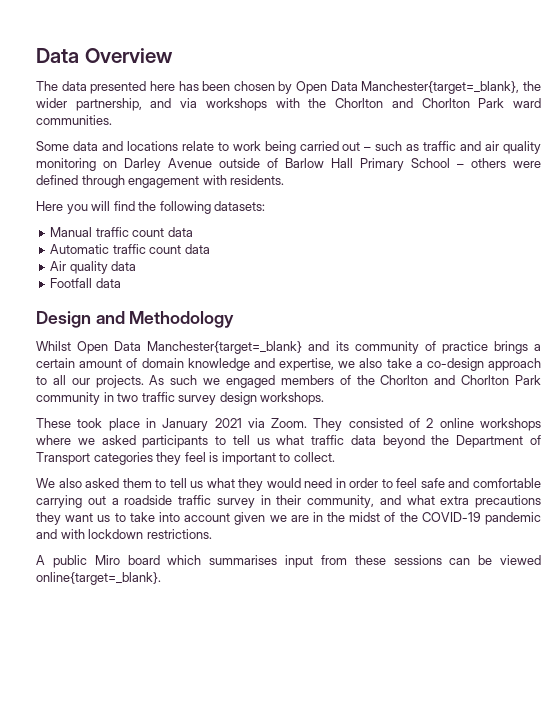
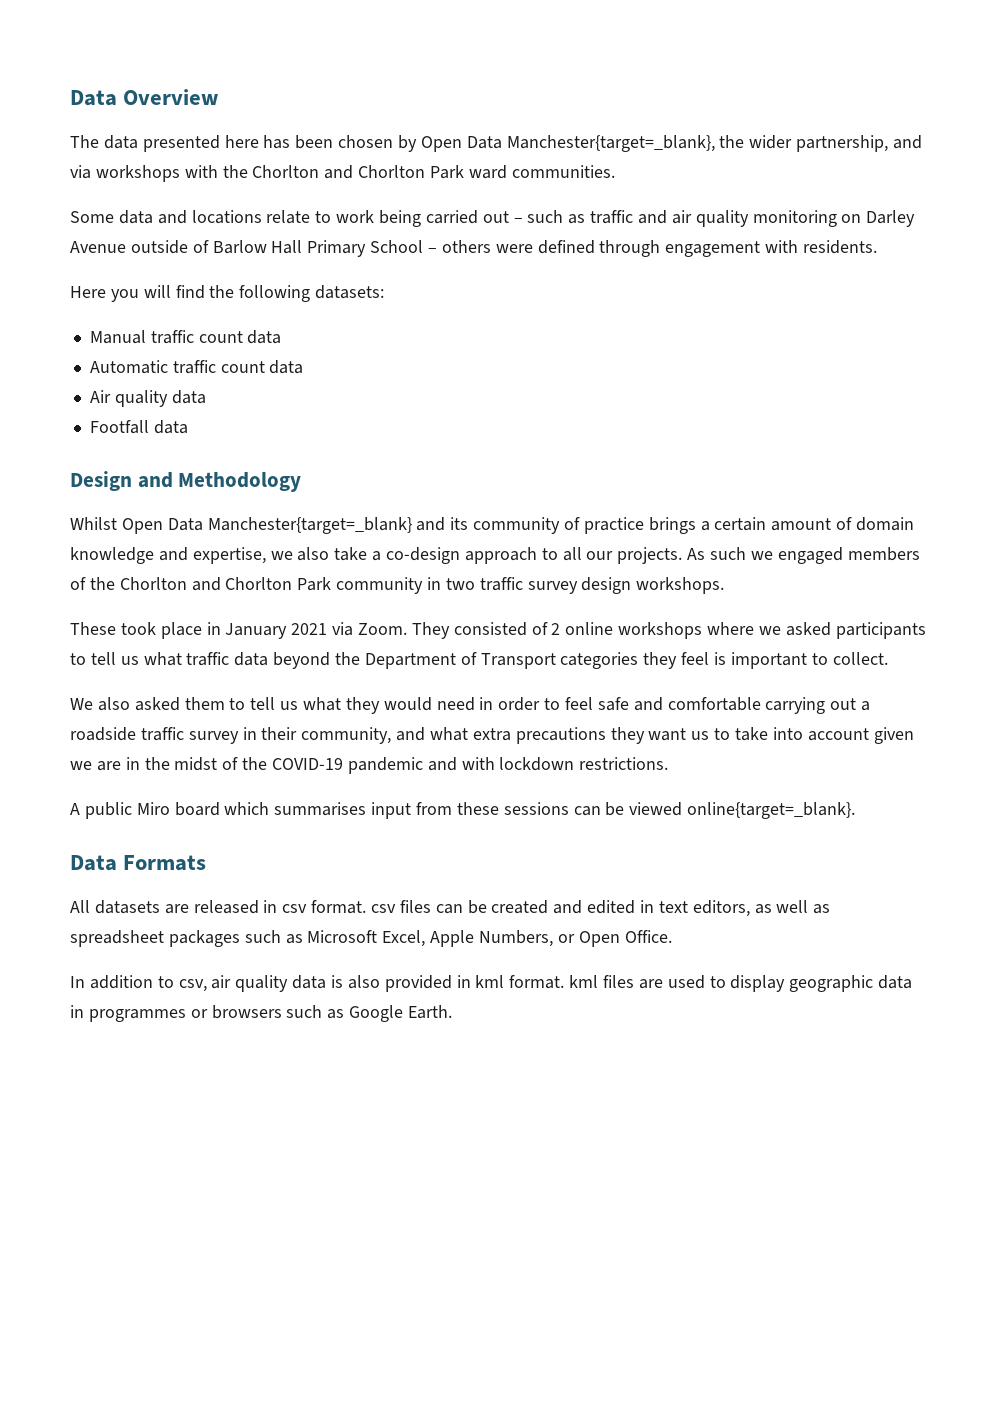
+ Data Formats
+ All datasets are released in csv format. csv files can be created and edited in text editors, as well as spreadsheet packages such as Microsoft Excel, Apple Numbers, or Open Office.
+ In addition to csv, air quality data is also provided in kml format. kml files are used to display geographic data in programmes or browsers such as Google Earth.

